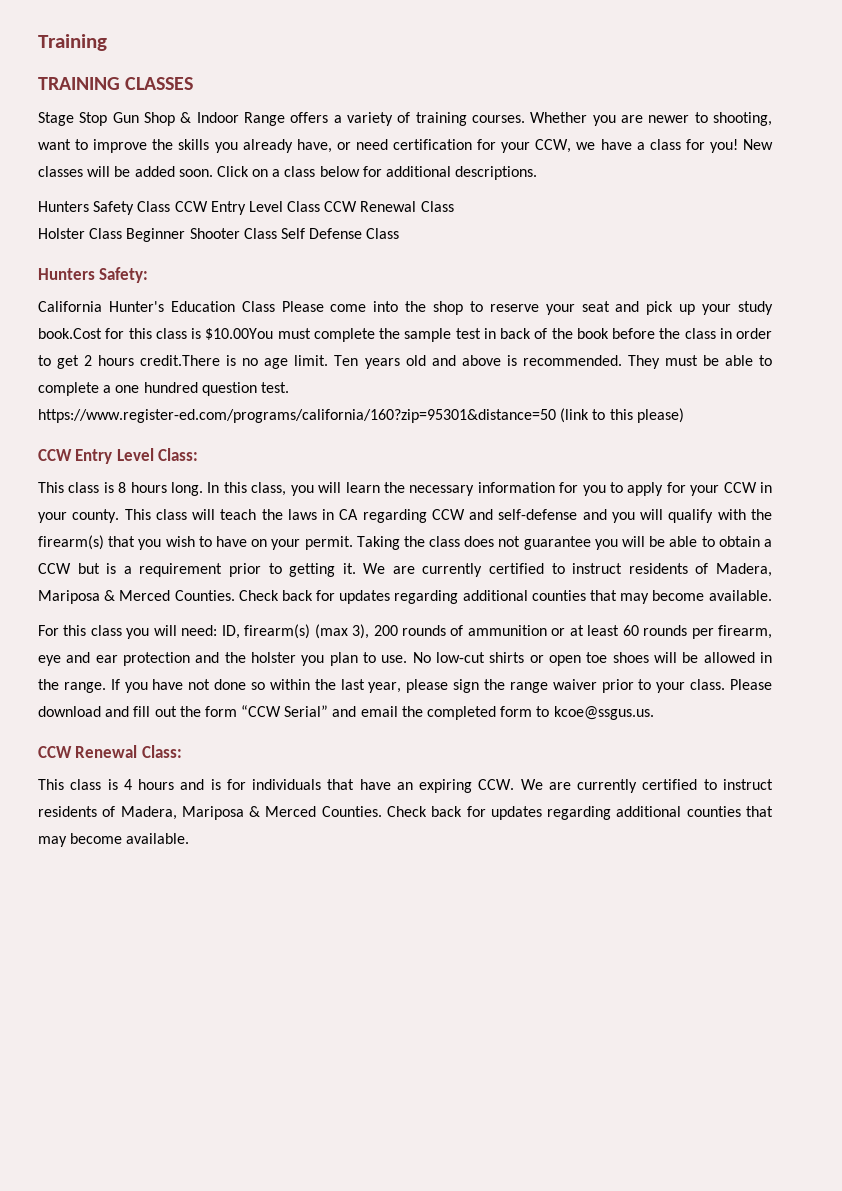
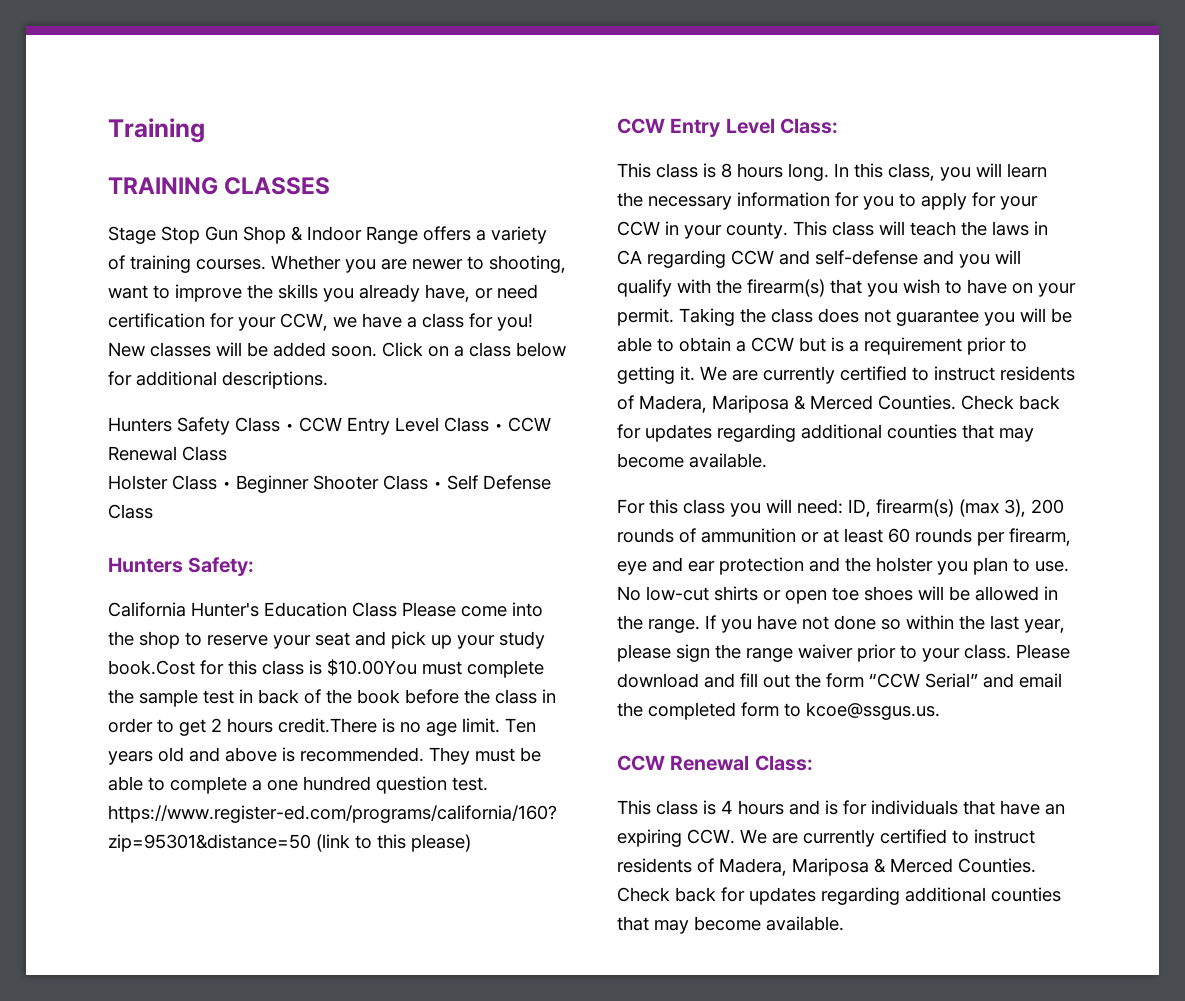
- Hunters Safety Class CCW Entry Level Class CCW Renewal Class
+ Hunters Safety Class • CCW Entry Level Class • CCW Renewal Class
- Holster Class Beginner Shooter Class Self Defense Class
+ Holster Class • Beginner Shooter Class • Self Defense Class

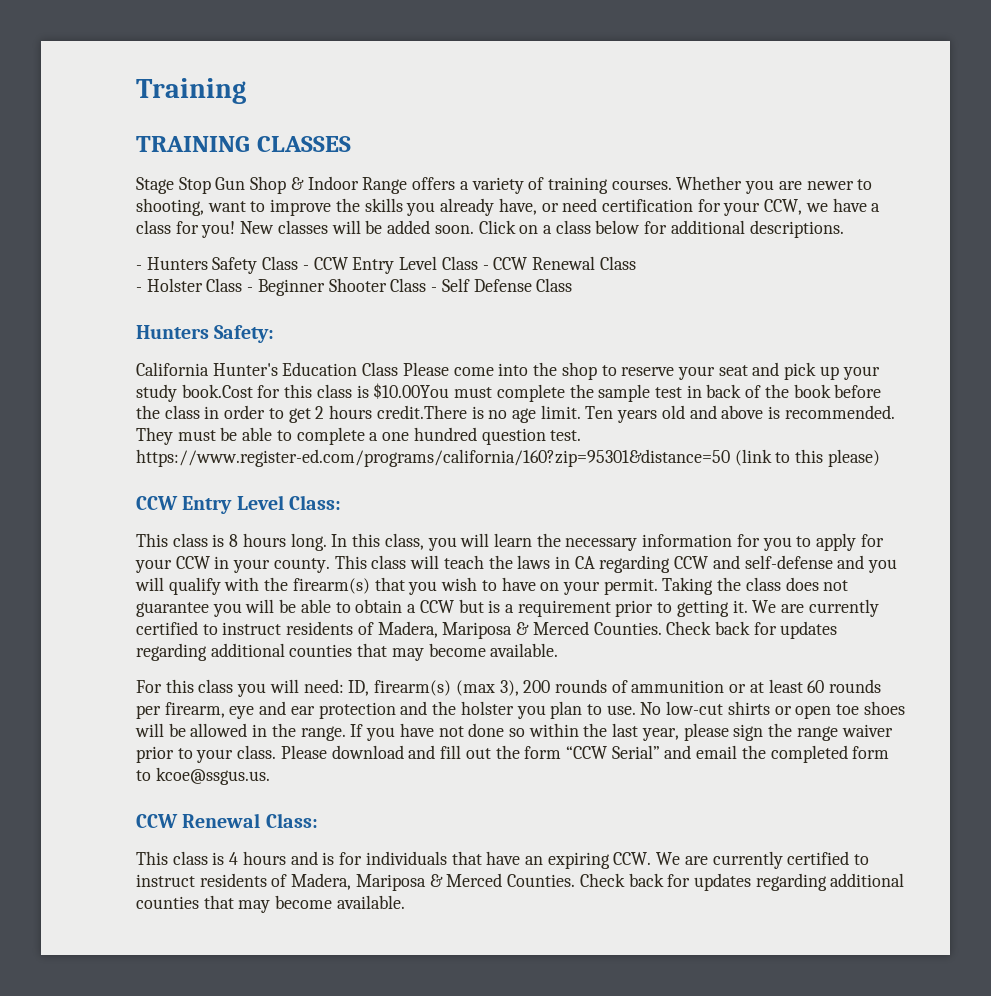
- Hunters Safety Class • CCW Entry Level Class • CCW Renewal Class
+ - Hunters Safety Class - CCW Entry Level Class - CCW Renewal Class
- Holster Class • Beginner Shooter Class • Self Defense Class
+ - Holster Class - Beginner Shooter Class - Self Defense Class

